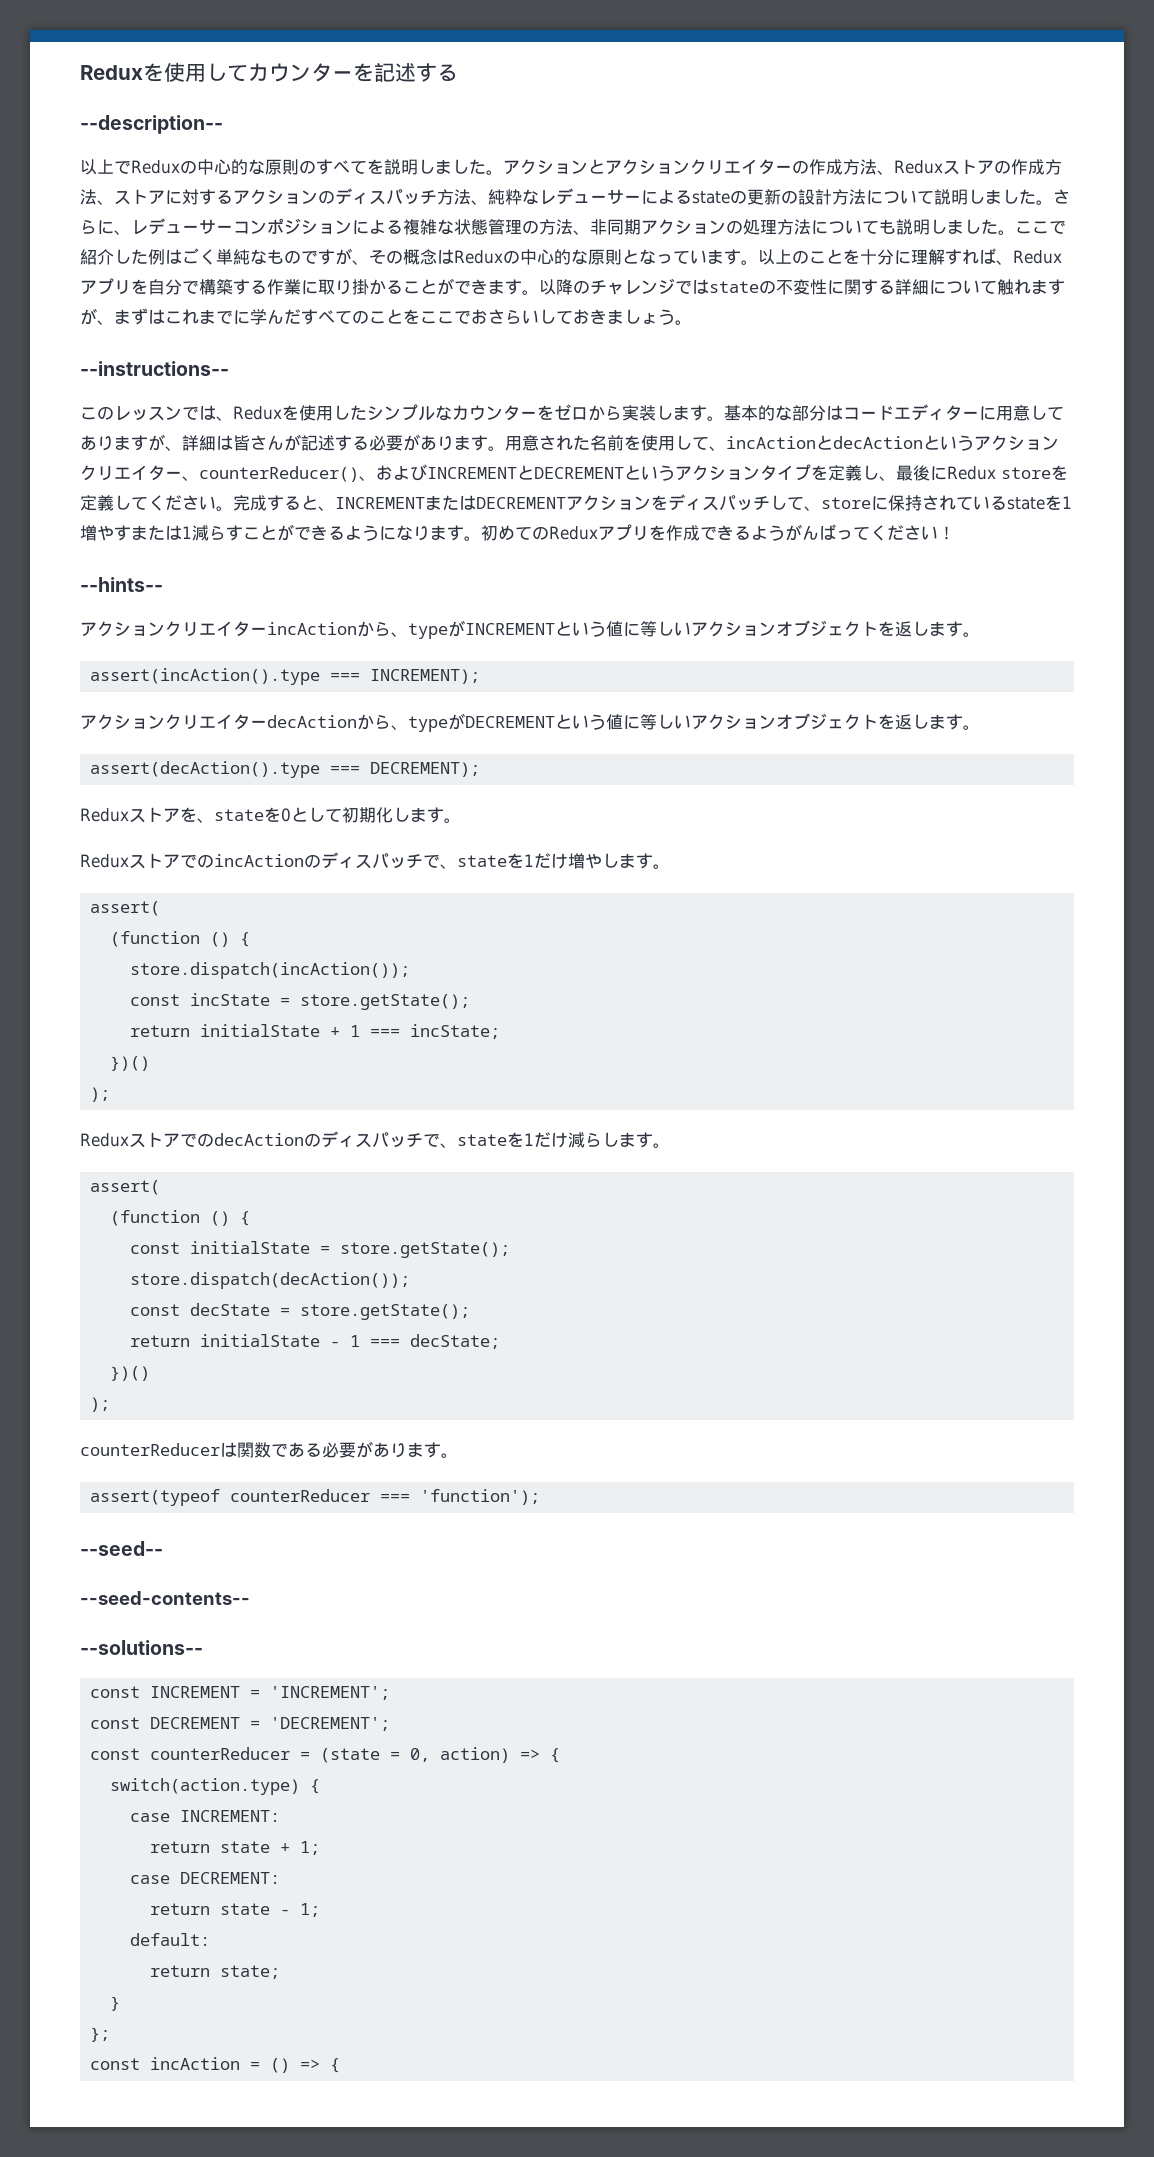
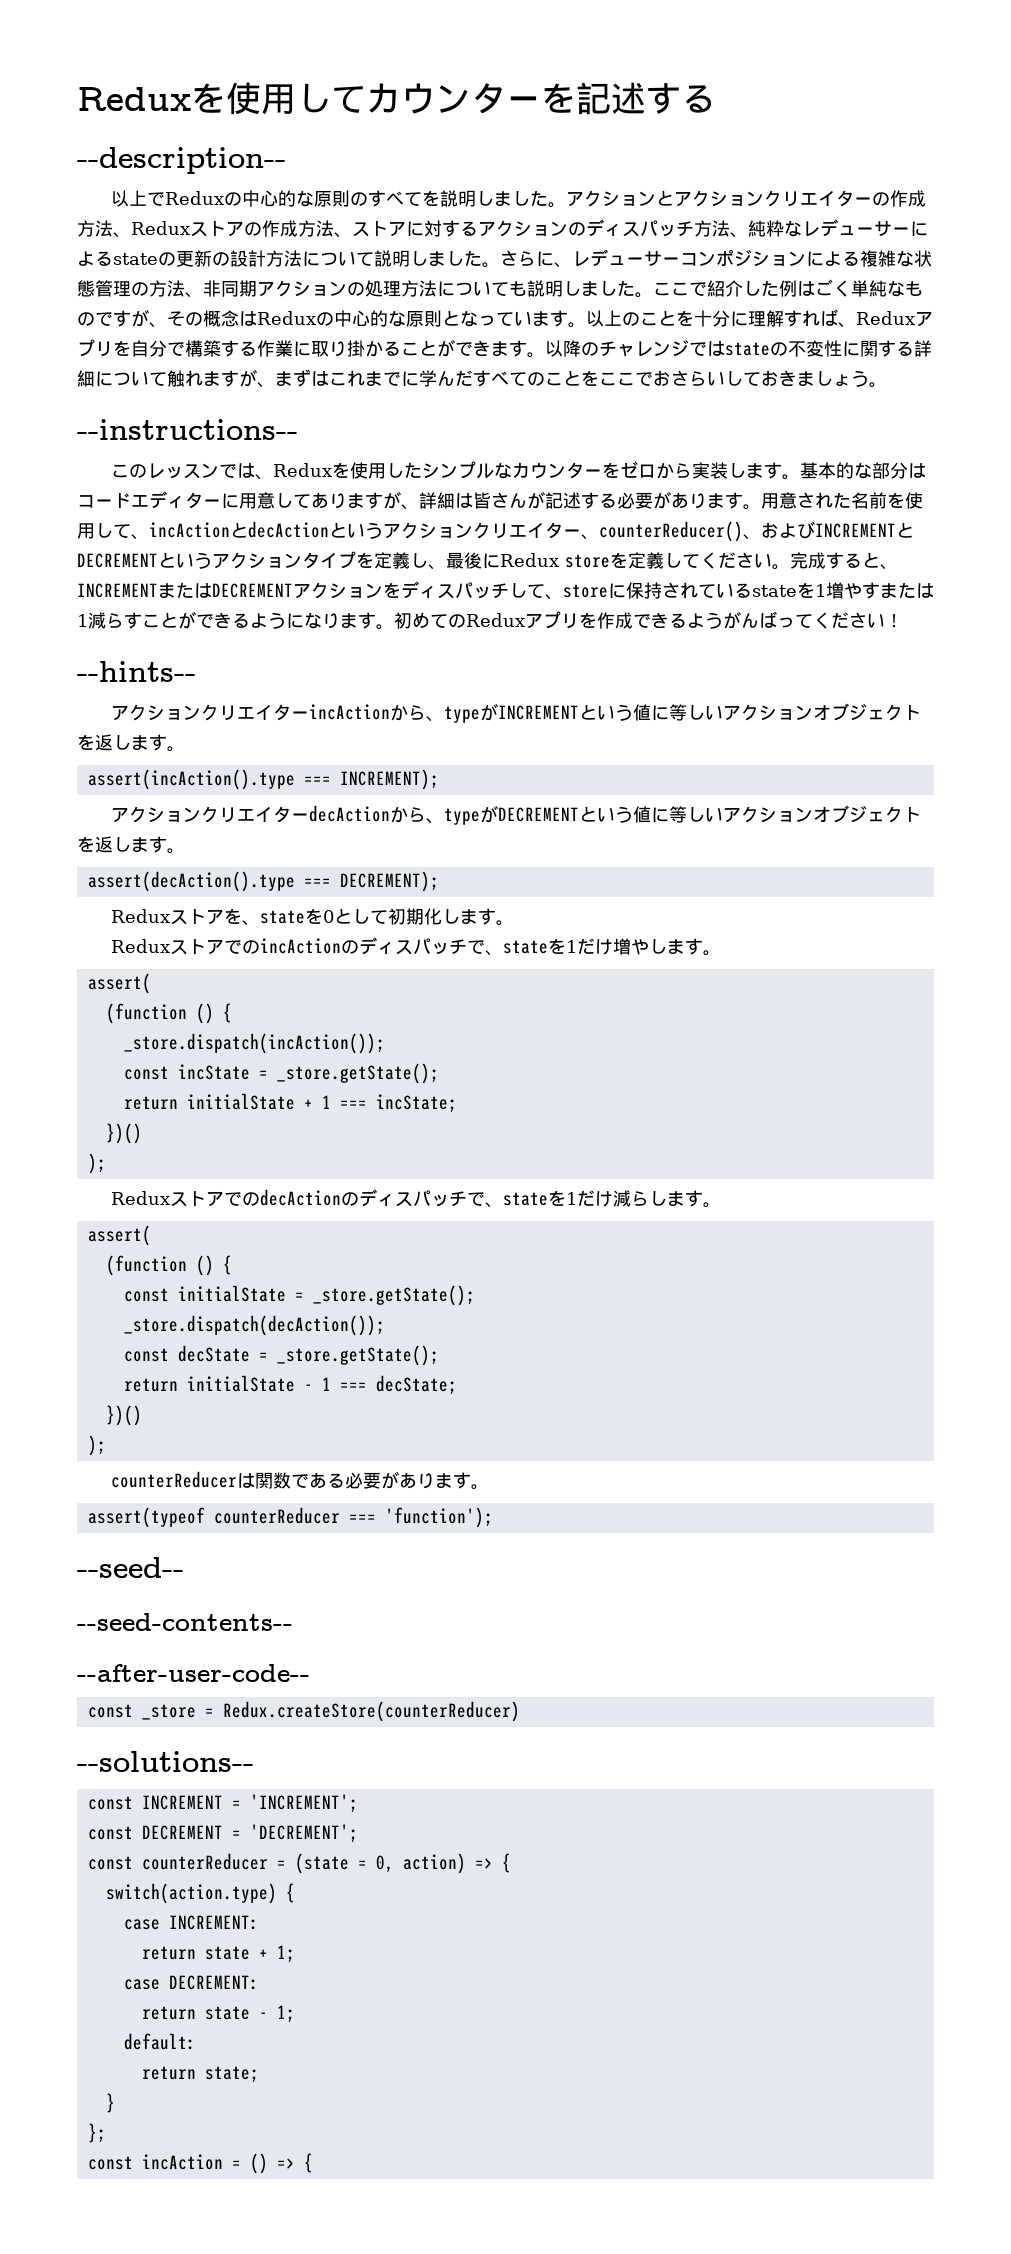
- store.dispatch(incAction());
+ _store.dispatch(incAction());
- const incState = store.getState();
+ const incState = _store.getState();
- const initialState = store.getState();
- store.dispatch(decAction());
+ const initialState = _store.getState();
+ _store.dispatch(decAction());
- const decState = store.getState();
+ const decState = _store.getState();
+ --after-user-code--
+ const _store = Redux.createStore(counterReducer)

